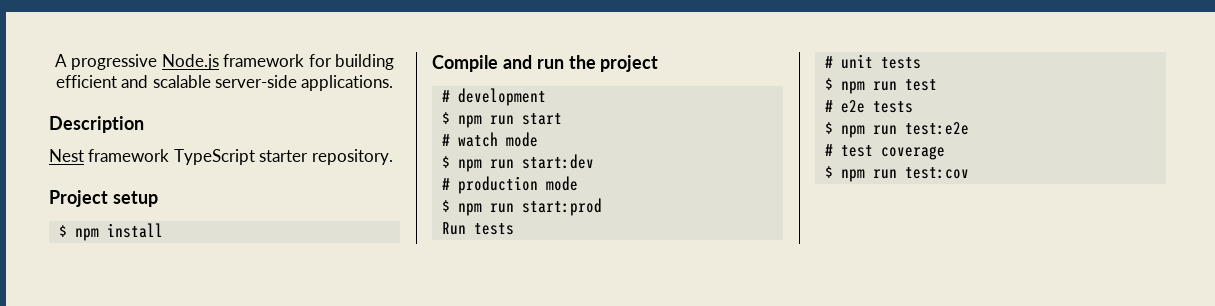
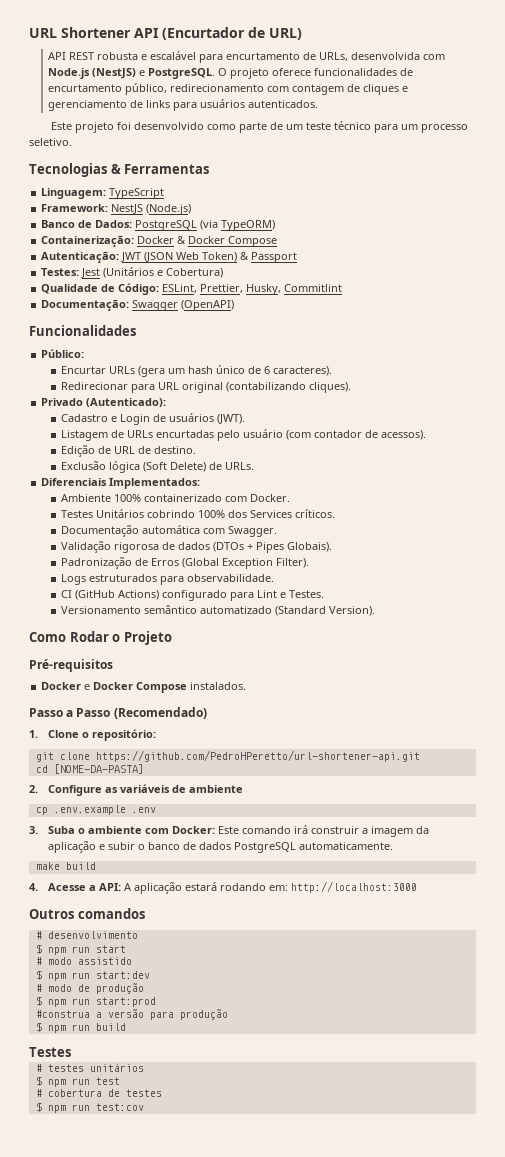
- A progressive Node.js framework for building efficient and scalable server-side applications.
- Description
- Nest framework TypeScript starter repository.
- Project setup
- $ npm install
- Compile and run the project
- # development
+ URL Shortener API (Encurtador de URL)
+ API REST robusta e escalável para encurtamento de URLs, desenvolvida com Node.js (NestJS) e PostgreSQL. O projeto oferece funcionalidades de encurtamento público, redirecionamento com contagem de cliques e gerenciamento de links para usuários autenticados.
+ Este projeto foi desenvolvido como parte de um teste técnico para um processo seletivo.
+ Tecnologias & Ferramentas
+ Linguagem: TypeScript
+ Framework: NestJS (Node.js)
+ Banco de Dados: PostgreSQL (via TypeORM)
+ Containerização: Docker & Docker Compose
+ Autenticação: JWT (JSON Web Token) & Passport
+ Testes: Jest (Unitários e Cobertura)
+ Qualidade de Código: ESLint, Prettier, Husky, Commitlint
+ Documentação: Swagger (OpenAPI)
+ Funcionalidades
+ Público:
+ Encurtar URLs (gera um hash único de 6 caracteres).
+ Redirecionar para URL original (contabilizando cliques).
+ Privado (Autenticado):
+ Cadastro e Login de usuários (JWT).
+ Listagem de URLs encurtadas pelo usuário (com contador de acessos).
+ Edição de URL de destino.
+ Exclusão lógica (Soft Delete) de URLs.
+ Diferenciais Implementados:
+ Ambiente 100% containerizado com Docker.
+ Testes Unitários cobrindo 100% dos Services críticos.
+ Documentação automática com Swagger.
+ Validação rigorosa de dados (DTOs + Pipes Globais).
+ Padronização de Erros (Global Exception Filter).
+ Logs estruturados para observabilidade.
+ CI (GitHub Actions) configurado para Lint e Testes.
+ Versionamento semântico automatizado (Standard Version).
+ Como Rodar o Projeto
+ Pré-requisitos
+ Docker e Docker Compose instalados.
+ Passo a Passo (Recomendado)
+ 1. Clone o repositório:
+ git clone https://github.com/PedroHPeretto/url-shortener-api.git
+ cd [NOME-DA-PASTA]
+ 2. Configure as variáveis de ambiente
+ cp .env.example .env
+ 3. Suba o ambiente com Docker: Este comando irá construir a imagem da aplicação e subir o banco de dados PostgreSQL automaticamente.
+ make build
+ 4. Acesse a API: A aplicação estará rodando em: http://localhost:3000
+ Outros comandos
+ # desenvolvimento
- # watch mode
+ # modo assistido
- # production mode
+ # modo de produção
- Run tests
- # unit tests
+ #construa a versão para produção
+ $ npm run build
+ Testes
+ # testes unitários
- # e2e tests
- $ npm run test:e2e
- # test coverage
+ # cobertura de testes

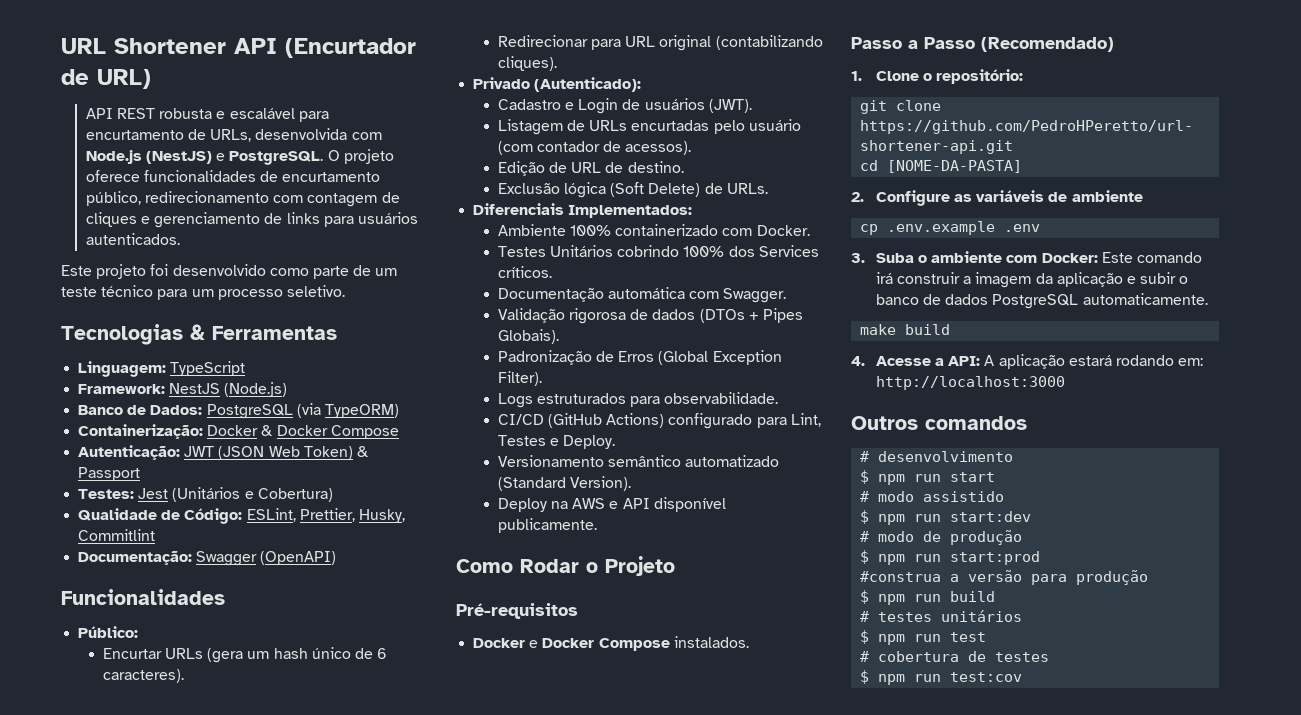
- CI (GitHub Actions) configurado para Lint e Testes.
+ CI/CD (GitHub Actions) configurado para Lint, Testes e Deploy.
+ Deploy na AWS e API disponível publicamente.
  $ npm run build
- Testes

